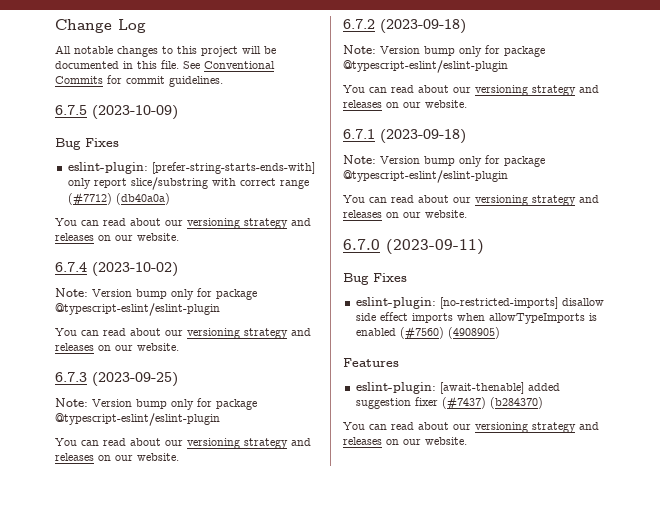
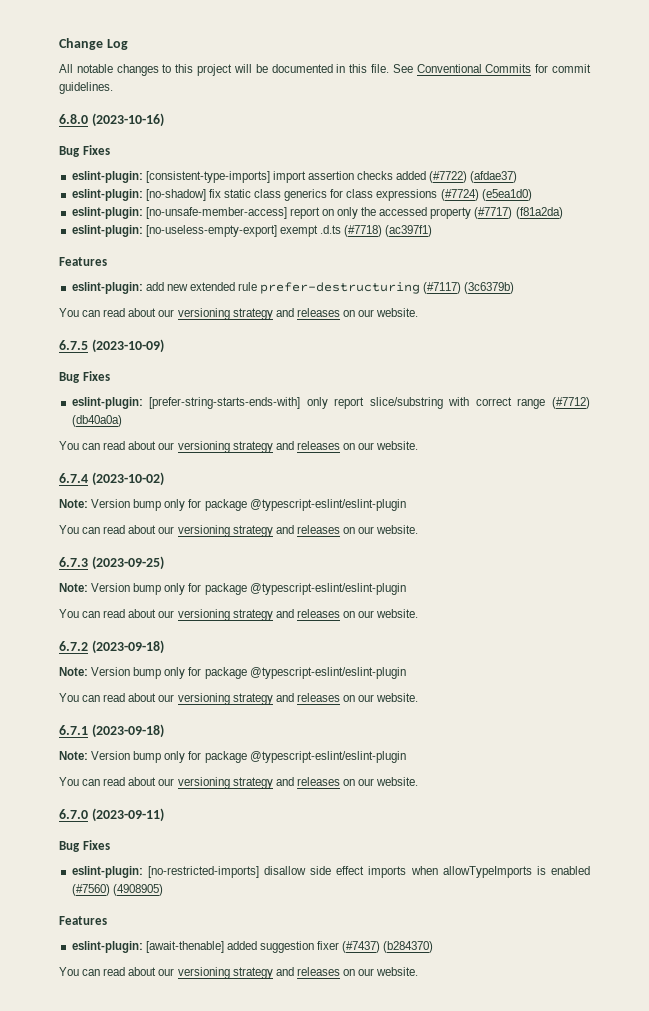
+ 6.8.0 (2023-10-16)
+ Bug Fixes
+ eslint-plugin: [consistent-type-imports] import assertion checks added (#7722) (afdae37)
+ eslint-plugin: [no-shadow] fix static class generics for class expressions (#7724) (e5ea1d0)
+ eslint-plugin: [no-unsafe-member-access] report on only the accessed property (#7717) (f81a2da)
+ eslint-plugin: [no-useless-empty-export] exempt .d.ts (#7718) (ac397f1)
+ Features
+ eslint-plugin: add new extended rule prefer-destructuring (#7117) (3c6379b)
+ You can read about our versioning strategy and releases on our website.

